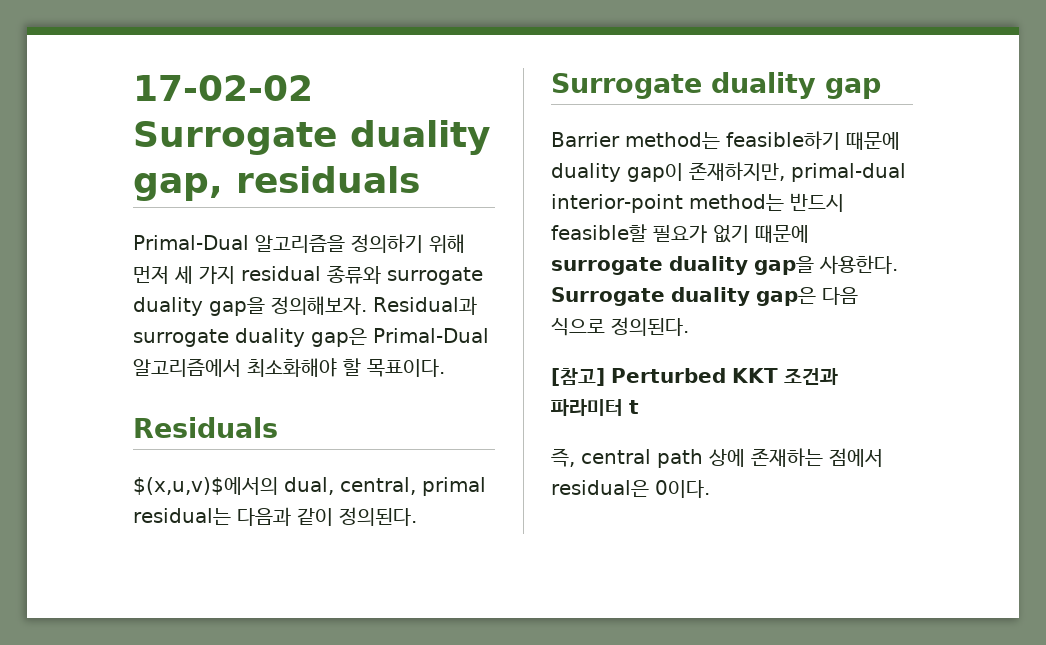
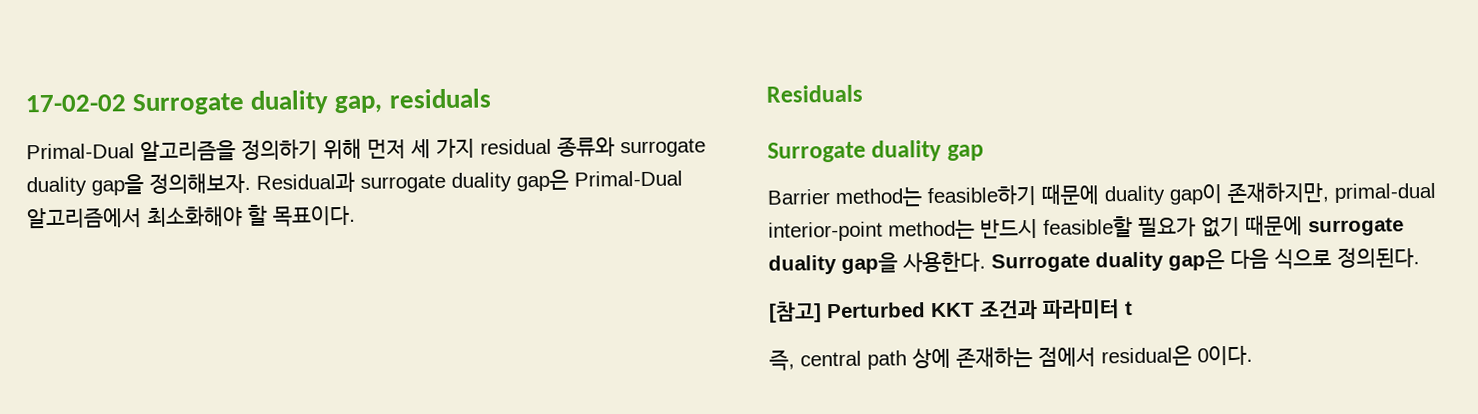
- $(x,u,v)$에서의 dual, central, primal residual는 다음과 같이 정의된다.

